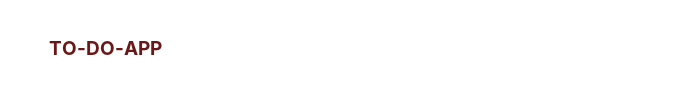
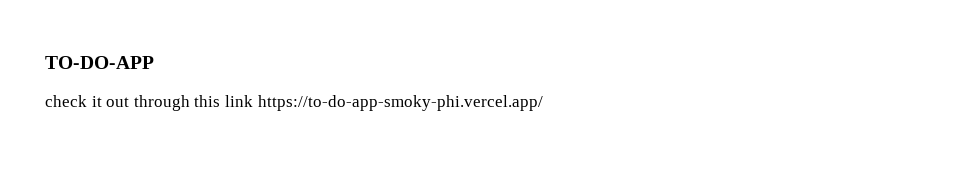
+ check it out through this link https://to-do-app-smoky-phi.vercel.app/

